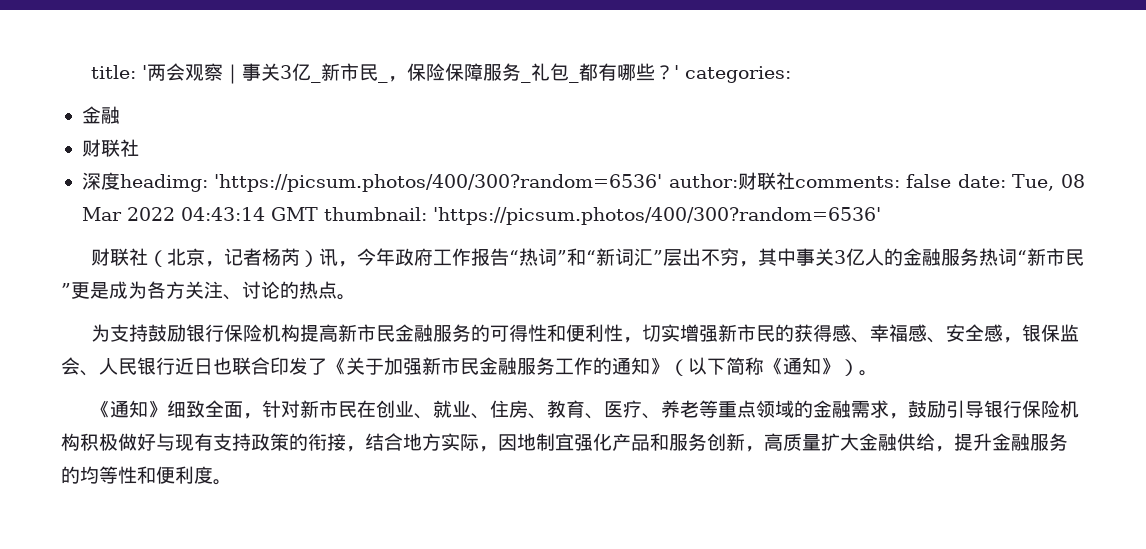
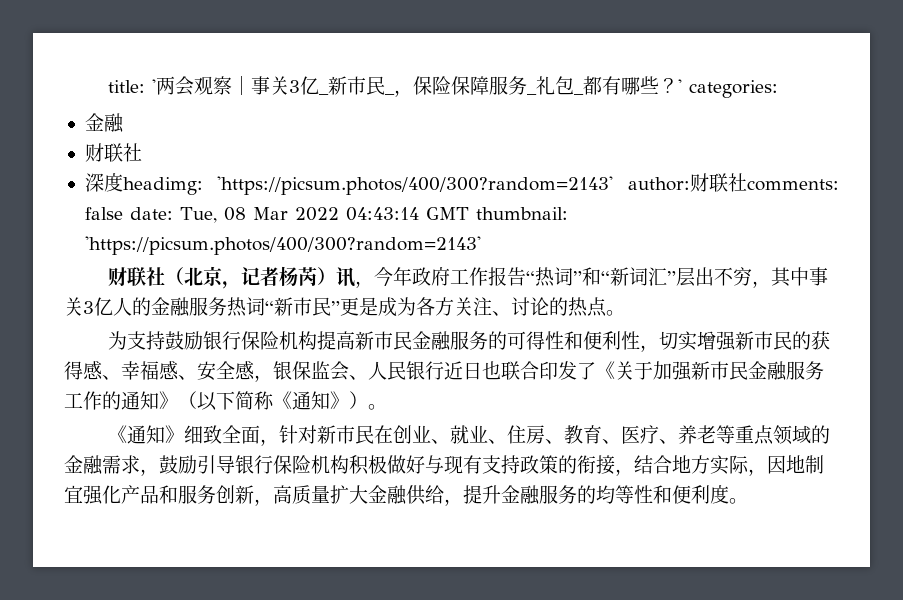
- 深度headimg: 'https://picsum.photos/400/300?random=6536' author:财联社comments: false date: Tue, 08 Mar 2022 04:43:14 GMT thumbnail: 'https://picsum.photos/400/300?random=6536'
+ 深度headimg: 'https://picsum.photos/400/300?random=2143' author:财联社comments: false date: Tue, 08 Mar 2022 04:43:14 GMT thumbnail: 'https://picsum.photos/400/300?random=2143'

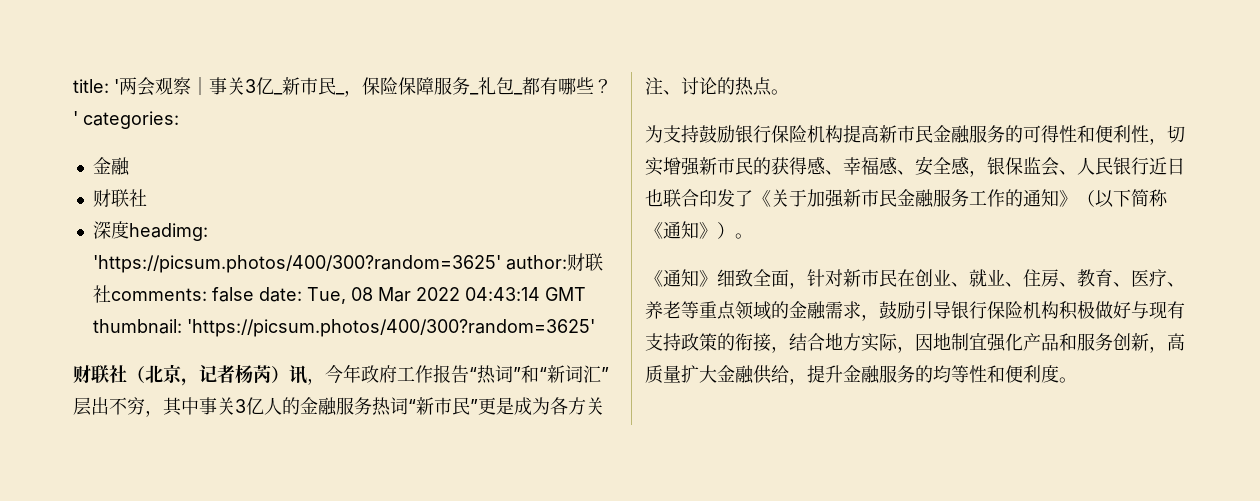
- 深度headimg: 'https://picsum.photos/400/300?random=2143' author:财联社comments: false date: Tue, 08 Mar 2022 04:43:14 GMT thumbnail: 'https://picsum.photos/400/300?random=2143'
+ 深度headimg: 'https://picsum.photos/400/300?random=3625' author:财联社comments: false date: Tue, 08 Mar 2022 04:43:14 GMT thumbnail: 'https://picsum.photos/400/300?random=3625'

